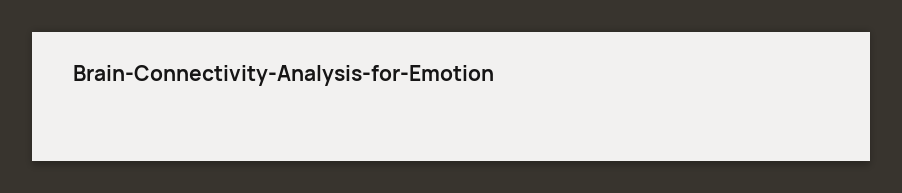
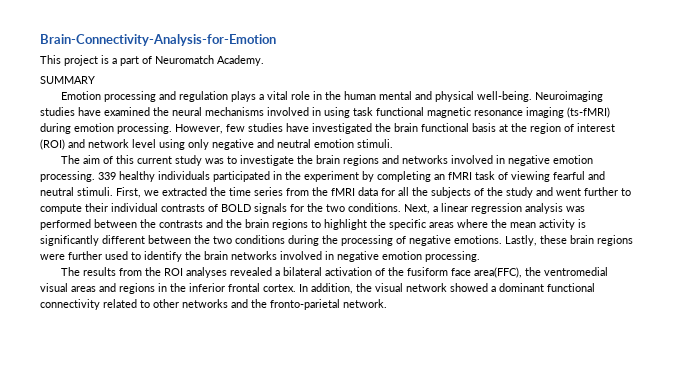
+ This project is a part of Neuromatch Academy.
+ SUMMARY
+ Emotion processing and regulation plays a vital role in the human mental and physical well-being. Neuroimaging studies have examined the neural mechanisms involved in using task functional magnetic resonance imaging (ts-fMRI) during emotion processing. However, few studies have investigated the brain functional basis at the region of interest (ROI) and network level using only negative and neutral emotion stimuli.
+ The aim of this current study was to investigate the brain regions and networks involved in negative emotion processing. 339 healthy individuals participated in the experiment by completing an fMRI task of viewing fearful and neutral stimuli. First, we extracted the time series from the fMRI data for all the subjects of the study and went further to compute their individual contrasts of BOLD signals for the two conditions. Next, a linear regression analysis was performed between the contrasts and the brain regions to highlight the specific areas where the mean activity is significantly different between the two conditions during the processing of negative emotions. Lastly, these brain regions were further used to identify the brain networks involved in negative emotion processing.
+ The results from the ROI analyses revealed a bilateral activation of the fusiform face area(FFC), the ventromedial visual areas and regions in the inferior frontal cortex. In addition, the visual network showed a dominant functional connectivity related to other networks and the fronto-parietal network.

